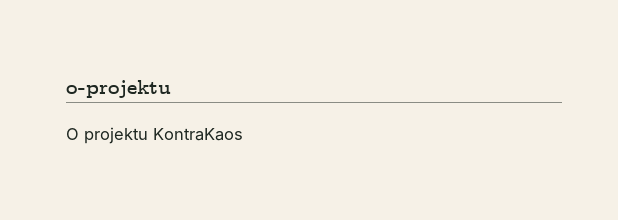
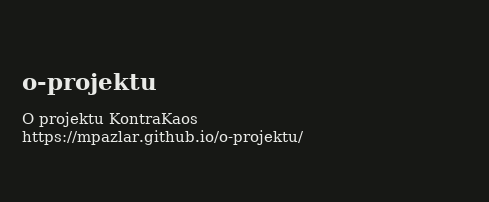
- O projektu KontraKaos
+ O projektu KontraKaos https://mpazlar.github.io/o-projektu/

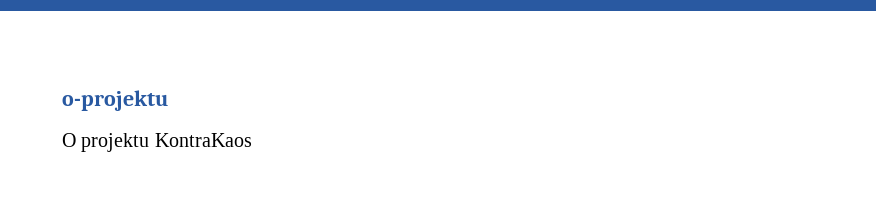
- O projektu KontraKaos https://mpazlar.github.io/o-projektu/
+ O projektu KontraKaos

